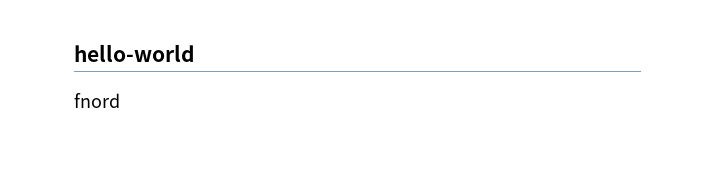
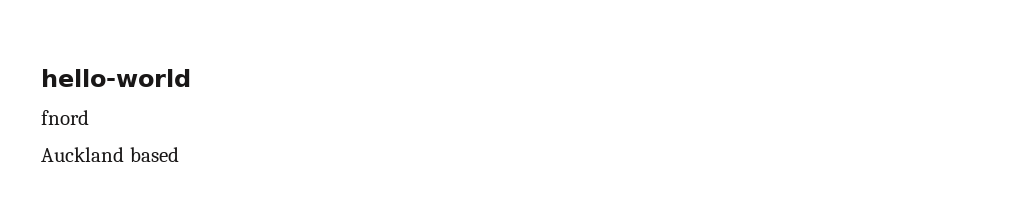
+ Auckland based

